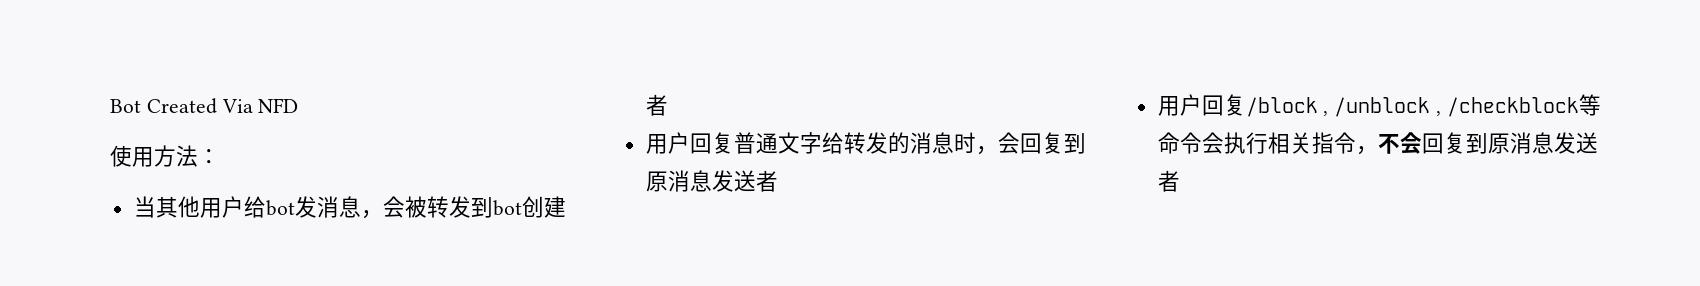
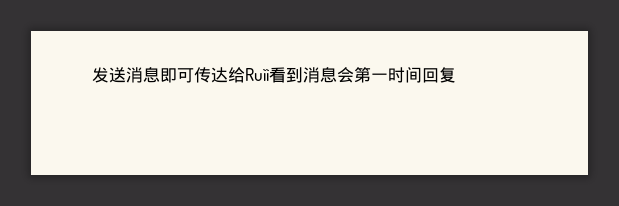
- Bot Created Via NFD
- 使用方法：
- 当其他用户给bot发消息，会被转发到bot创建者
- 用户回复普通文字给转发的消息时，会回复到原消息发送者
- 用户回复/block , /unblock , /checkblock等命令会执行相关指令，不会回复到原消息发送者
+ 发送消息即可传达给Ruìì看到消息会第一时间回复

